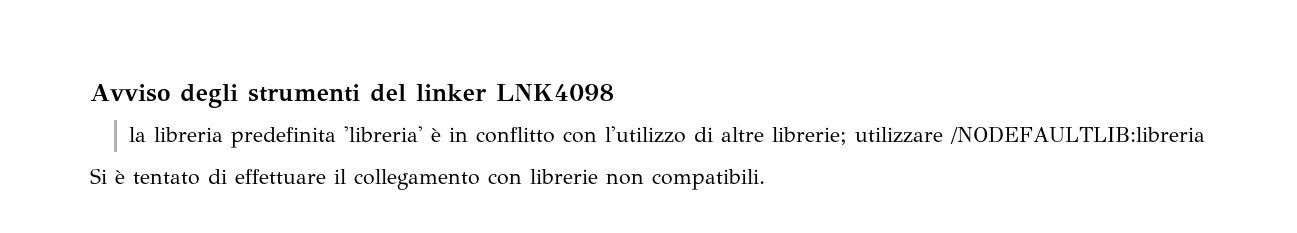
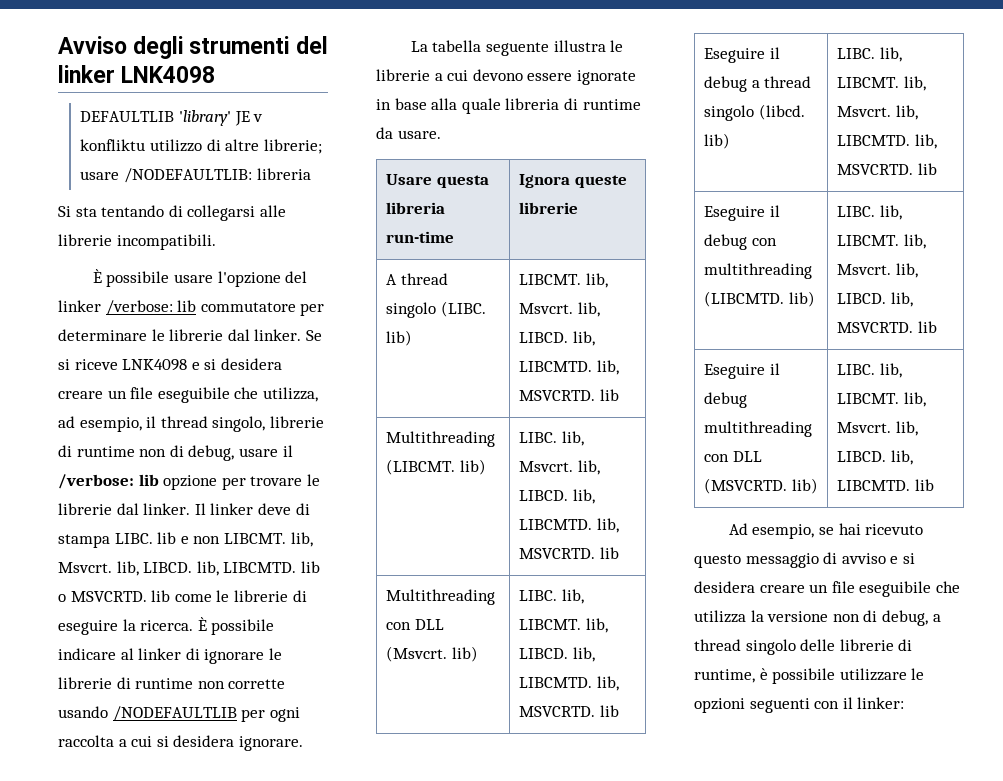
- la libreria predefinita 'libreria' è in conflitto con l'utilizzo di altre librerie; utilizzare /NODEFAULTLIB:libreria
- Si è tentato di effettuare il collegamento con librerie non compatibili.
+ DEFAULTLIB 'library' JE v konfliktu utilizzo di altre librerie; usare /NODEFAULTLIB: libreria
+ Si sta tentando di collegarsi alle librerie incompatibili.
+ È possibile usare l'opzione del linker /verbose: lib commutatore per determinare le librerie dal linker. Se si riceve LNK4098 e si desidera creare un file eseguibile che utilizza, ad esempio, il thread singolo, librerie di runtime non di debug, usare il /verbose: lib opzione per trovare le librerie dal linker. Il linker deve di stampa LIBC. lib e non LIBCMT. lib, Msvcrt. lib, LIBCD. lib, LIBCMTD. lib o MSVCRTD. lib come le librerie di eseguire la ricerca. È possibile indicare al linker di ignorare le librerie di runtime non corrette usando /NODEFAULTLIB per ogni raccolta a cui si desidera ignorare.
+ La tabella seguente illustra le librerie a cui devono essere ignorate in base alla quale libreria di runtime da usare.
+ Usare questa libreria run-time | Ignora queste librerie
+ A thread singolo (LIBC. lib) | LIBCMT. lib, Msvcrt. lib, LIBCD. lib, LIBCMTD. lib, MSVCRTD. lib
+ Multithreading (LIBCMT. lib) | LIBC. lib, Msvcrt. lib, LIBCD. lib, LIBCMTD. lib, MSVCRTD. lib
+ Multithreading con DLL (Msvcrt. lib) | LIBC. lib, LIBCMT. lib, LIBCD. lib, LIBCMTD. lib, MSVCRTD. lib
+ Eseguire il debug a thread singolo (libcd. lib) | LIBC. lib, LIBCMT. lib, Msvcrt. lib, LIBCMTD. lib, MSVCRTD. lib
+ Eseguire il debug con multithreading (LIBCMTD. lib) | LIBC. lib, LIBCMT. lib, Msvcrt. lib, LIBCD. lib, MSVCRTD. lib
+ Eseguire il debug multithreading con DLL (MSVCRTD. lib) | LIBC. lib, LIBCMT. lib, Msvcrt. lib, LIBCD. lib, LIBCMTD. lib
+ Ad esempio, se hai ricevuto questo messaggio di avviso e si desidera creare un file eseguibile che utilizza la versione non di debug, a thread singolo delle librerie di runtime, è possibile utilizzare le opzioni seguenti con il linker:

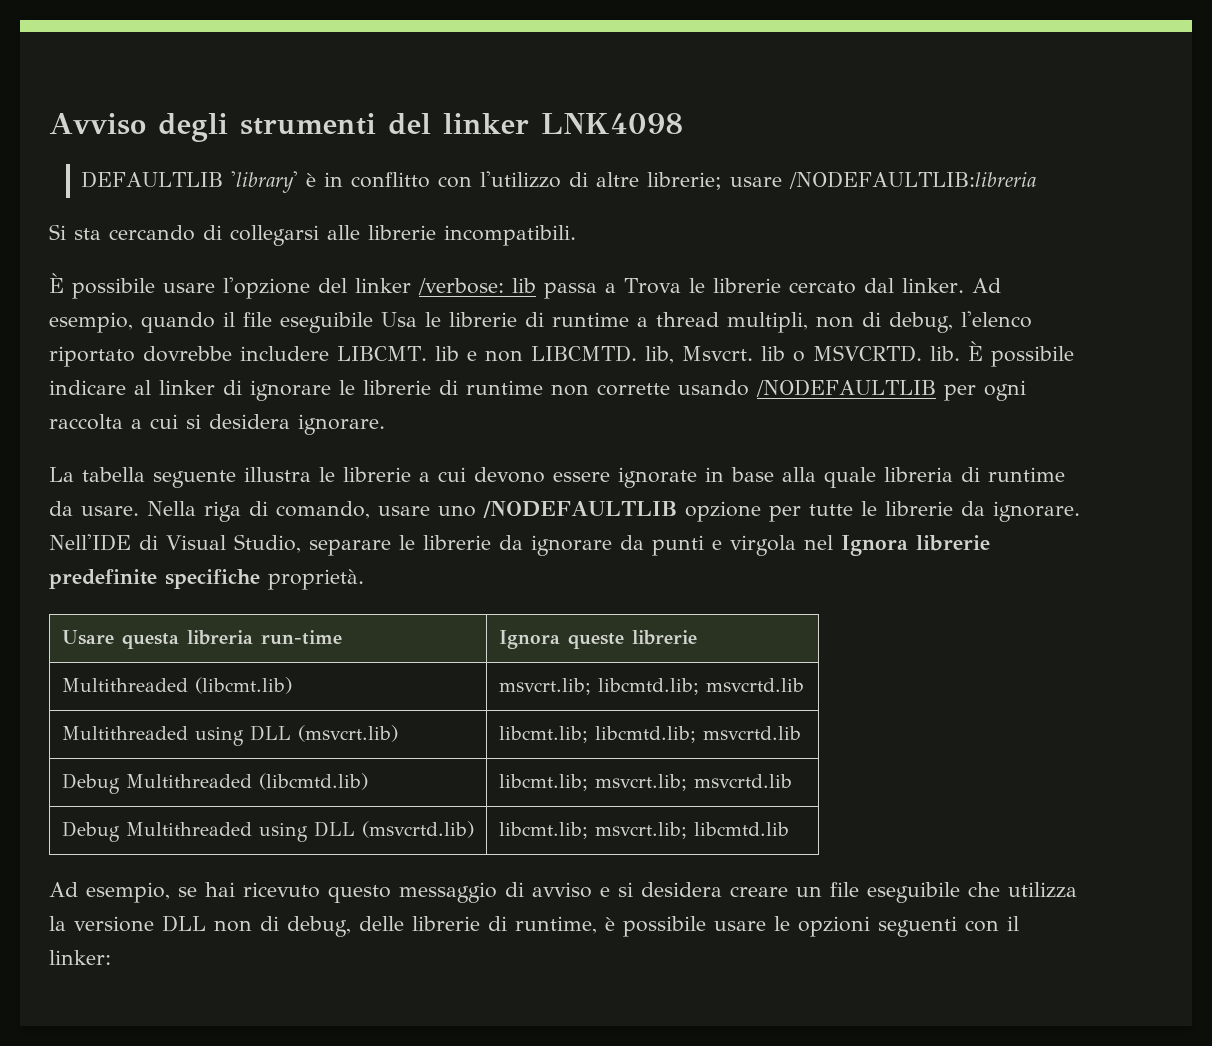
- DEFAULTLIB 'library' JE v konfliktu utilizzo di altre librerie; usare /NODEFAULTLIB: libreria
+ DEFAULTLIB 'library' è in conflitto con l'utilizzo di altre librerie; usare /NODEFAULTLIB:libreria
- Si sta tentando di collegarsi alle librerie incompatibili.
+ Si sta cercando di collegarsi alle librerie incompatibili.
- È possibile usare l'opzione del linker /verbose: lib commutatore per determinare le librerie dal linker. Se si riceve LNK4098 e si desidera creare un file eseguibile che utilizza, ad esempio, il thread singolo, librerie di runtime non di debug, usare il /verbose: lib opzione per trovare le librerie dal linker. Il linker deve di stampa LIBC. lib e non LIBCMT. lib, Msvcrt. lib, LIBCD. lib, LIBCMTD. lib o MSVCRTD. lib come le librerie di eseguire la ricerca.
+ È possibile usare l'opzione del linker /verbose: lib passa a Trova le librerie cercato dal linker. Ad esempio, quando il file eseguibile Usa le librerie di runtime a thread multipli, non di debug, l'elenco riportato dovrebbe includere LIBCMT. lib e non LIBCMTD. lib, Msvcrt. lib o MSVCRTD. lib.
+ Nella riga di comando, usare uno /NODEFAULTLIB opzione per tutte le librerie da ignorare. Nell'IDE di Visual Studio, separare le librerie da ignorare da punti e virgola nel Ignora librerie predefinite specifiche proprietà.
- A thread singolo (LIBC. lib) | LIBCMT. lib, Msvcrt. lib, LIBCD. lib, LIBCMTD. lib, MSVCRTD. lib
- Multithreading (LIBCMT. lib) | LIBC. lib, Msvcrt. lib, LIBCD. lib, LIBCMTD. lib, MSVCRTD. lib
- Multithreading con DLL (Msvcrt. lib) | LIBC. lib, LIBCMT. lib, LIBCD. lib, LIBCMTD. lib, MSVCRTD. lib
- Eseguire il debug a thread singolo (libcd. lib) | LIBC. lib, LIBCMT. lib, Msvcrt. lib, LIBCMTD. lib, MSVCRTD. lib
- Eseguire il debug con multithreading (LIBCMTD. lib) | LIBC. lib, LIBCMT. lib, Msvcrt. lib, LIBCD. lib, MSVCRTD. lib
- Eseguire il debug multithreading con DLL (MSVCRTD. lib) | LIBC. lib, LIBCMT. lib, Msvcrt. lib, LIBCD. lib, LIBCMTD. lib
+ Multithreaded (libcmt.lib) | msvcrt.lib; libcmtd.lib; msvcrtd.lib
+ Multithreaded using DLL (msvcrt.lib) | libcmt.lib; libcmtd.lib; msvcrtd.lib
+ Debug Multithreaded (libcmtd.lib) | libcmt.lib; msvcrt.lib; msvcrtd.lib
+ Debug Multithreaded using DLL (msvcrtd.lib) | libcmt.lib; msvcrt.lib; libcmtd.lib
- Ad esempio, se hai ricevuto questo messaggio di avviso e si desidera creare un file eseguibile che utilizza la versione non di debug, a thread singolo delle librerie di runtime, è possibile utilizzare le opzioni seguenti con il linker:
+ Ad esempio, se hai ricevuto questo messaggio di avviso e si desidera creare un file eseguibile che utilizza la versione DLL non di debug, delle librerie di runtime, è possibile usare le opzioni seguenti con il linker:

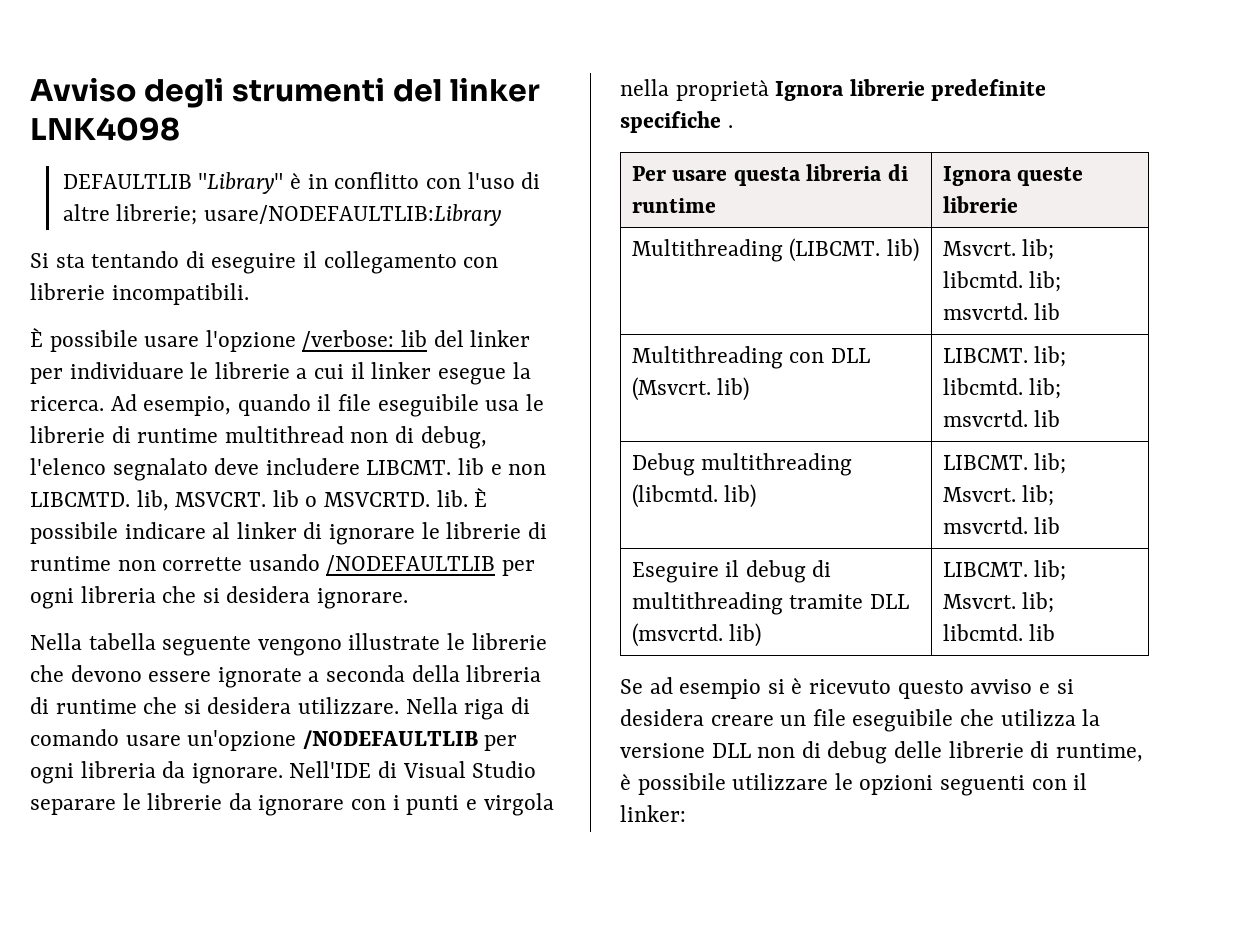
- DEFAULTLIB 'library' è in conflitto con l'utilizzo di altre librerie; usare /NODEFAULTLIB:libreria
+ DEFAULTLIB "Library" è in conflitto con l'uso di altre librerie; usare/NODEFAULTLIB:Library
- Si sta cercando di collegarsi alle librerie incompatibili.
+ Si sta tentando di eseguire il collegamento con librerie incompatibili.
- È possibile usare l'opzione del linker /verbose: lib passa a Trova le librerie cercato dal linker.
+ È possibile usare l'opzione /verbose: lib del linker per individuare le librerie a cui il linker esegue la ricerca.
- Ad esempio, quando il file eseguibile Usa le librerie di runtime a thread multipli, non di debug, l'elenco riportato dovrebbe includere LIBCMT. lib e non LIBCMTD. lib, Msvcrt. lib o MSVCRTD. lib.
+ Ad esempio, quando il file eseguibile usa le librerie di runtime multithread non di debug, l'elenco segnalato deve includere LIBCMT. lib e non LIBCMTD. lib, MSVCRT. lib o MSVCRTD. lib.
- È possibile indicare al linker di ignorare le librerie di runtime non corrette usando /NODEFAULTLIB per ogni raccolta a cui si desidera ignorare.
+ È possibile indicare al linker di ignorare le librerie di runtime non corrette usando /NODEFAULTLIB per ogni libreria che si desidera ignorare.
- La tabella seguente illustra le librerie a cui devono essere ignorate in base alla quale libreria di runtime da usare. Nella riga di comando, usare uno /NODEFAULTLIB opzione per tutte le librerie da ignorare.
+ Nella tabella seguente vengono illustrate le librerie che devono essere ignorate a seconda della libreria di runtime che si desidera utilizzare. Nella riga di comando usare un'opzione /NODEFAULTLIB per ogni libreria da ignorare.
- Nell'IDE di Visual Studio, separare le librerie da ignorare da punti e virgola nel Ignora librerie predefinite specifiche proprietà.
- Usare questa libreria run-time | Ignora queste librerie
- Multithreaded (libcmt.lib) | msvcrt.lib; libcmtd.lib; msvcrtd.lib
- Multithreaded using DLL (msvcrt.lib) | libcmt.lib; libcmtd.lib; msvcrtd.lib
- Debug Multithreaded (libcmtd.lib) | libcmt.lib; msvcrt.lib; msvcrtd.lib
- Debug Multithreaded using DLL (msvcrtd.lib) | libcmt.lib; msvcrt.lib; libcmtd.lib
- Ad esempio, se hai ricevuto questo messaggio di avviso e si desidera creare un file eseguibile che utilizza la versione DLL non di debug, delle librerie di runtime, è possibile usare le opzioni seguenti con il linker:
+ Nell'IDE di Visual Studio separare le librerie da ignorare con i punti e virgola nella proprietà Ignora librerie predefinite specifiche .
+ Per usare questa libreria di runtime | Ignora queste librerie
+ Multithreading (LIBCMT. lib) | Msvcrt. lib; libcmtd. lib; msvcrtd. lib
+ Multithreading con DLL (Msvcrt. lib) | LIBCMT. lib; libcmtd. lib; msvcrtd. lib
+ Debug multithreading (libcmtd. lib) | LIBCMT. lib; Msvcrt. lib; msvcrtd. lib
+ Eseguire il debug di multithreading tramite DLL (msvcrtd. lib) | LIBCMT. lib; Msvcrt. lib; libcmtd. lib
+ Se ad esempio si è ricevuto questo avviso e si desidera creare un file eseguibile che utilizza la versione DLL non di debug delle librerie di runtime, è possibile utilizzare le opzioni seguenti con il linker:

